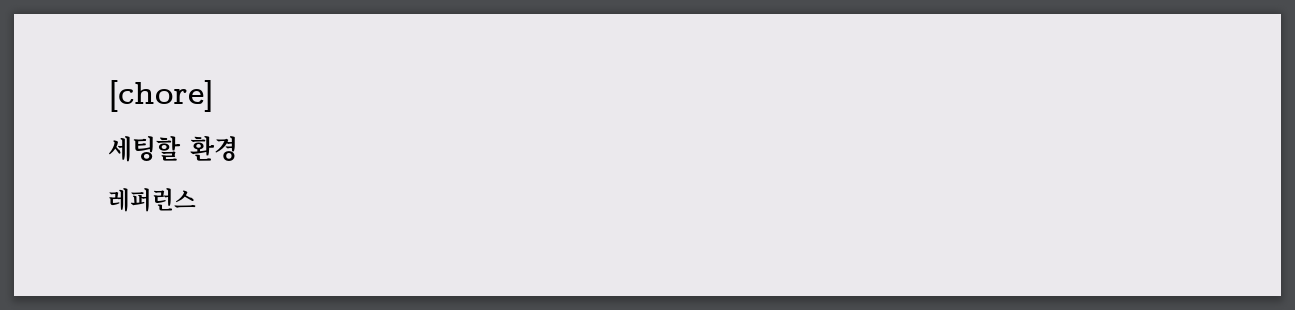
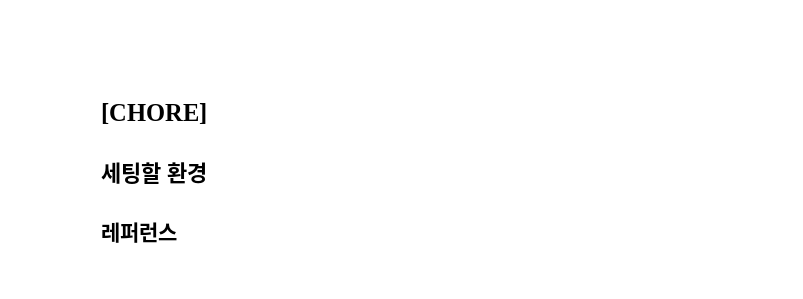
- [chore]
+ [CHORE]

